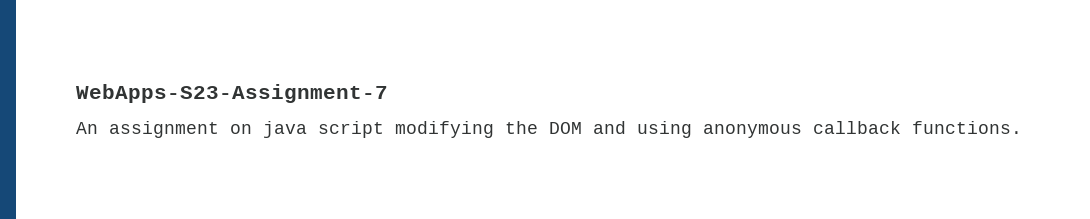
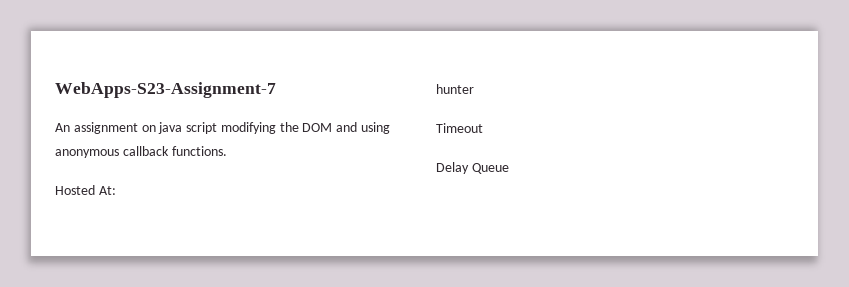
+ Hosted At:
+ hunter
+ Timeout
+ Delay Queue

